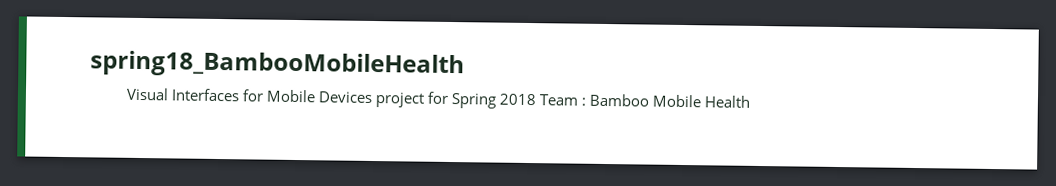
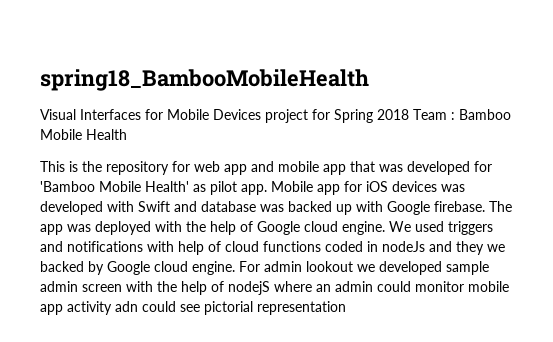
+ This is the repository for web app and mobile app that was developed for 'Bamboo Mobile Health' as pilot app. Mobile app for iOS devices was developed with Swift and database was backed up with Google firebase. The app was deployed with the help of Google cloud engine. We used triggers and notifications with help of cloud functions coded in nodeJs and they we backed by Google cloud engine. For admin lookout we developed sample admin screen with the help of nodejS where an admin could monitor mobile app activity adn could see pictorial representation

